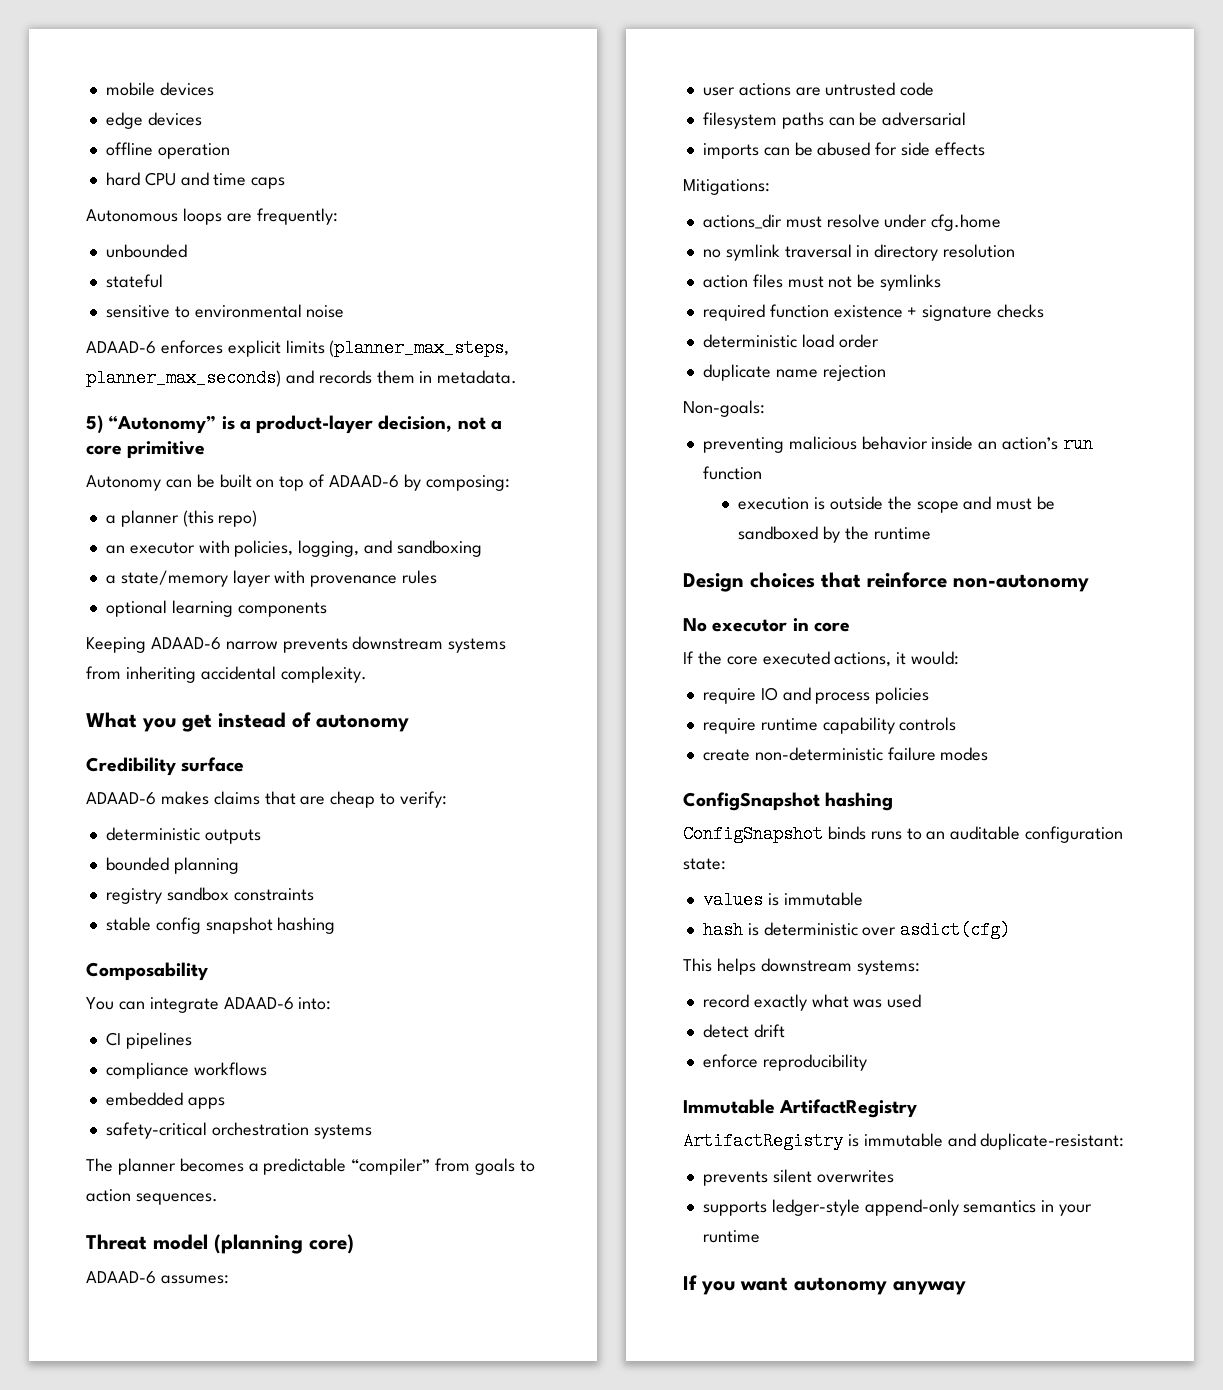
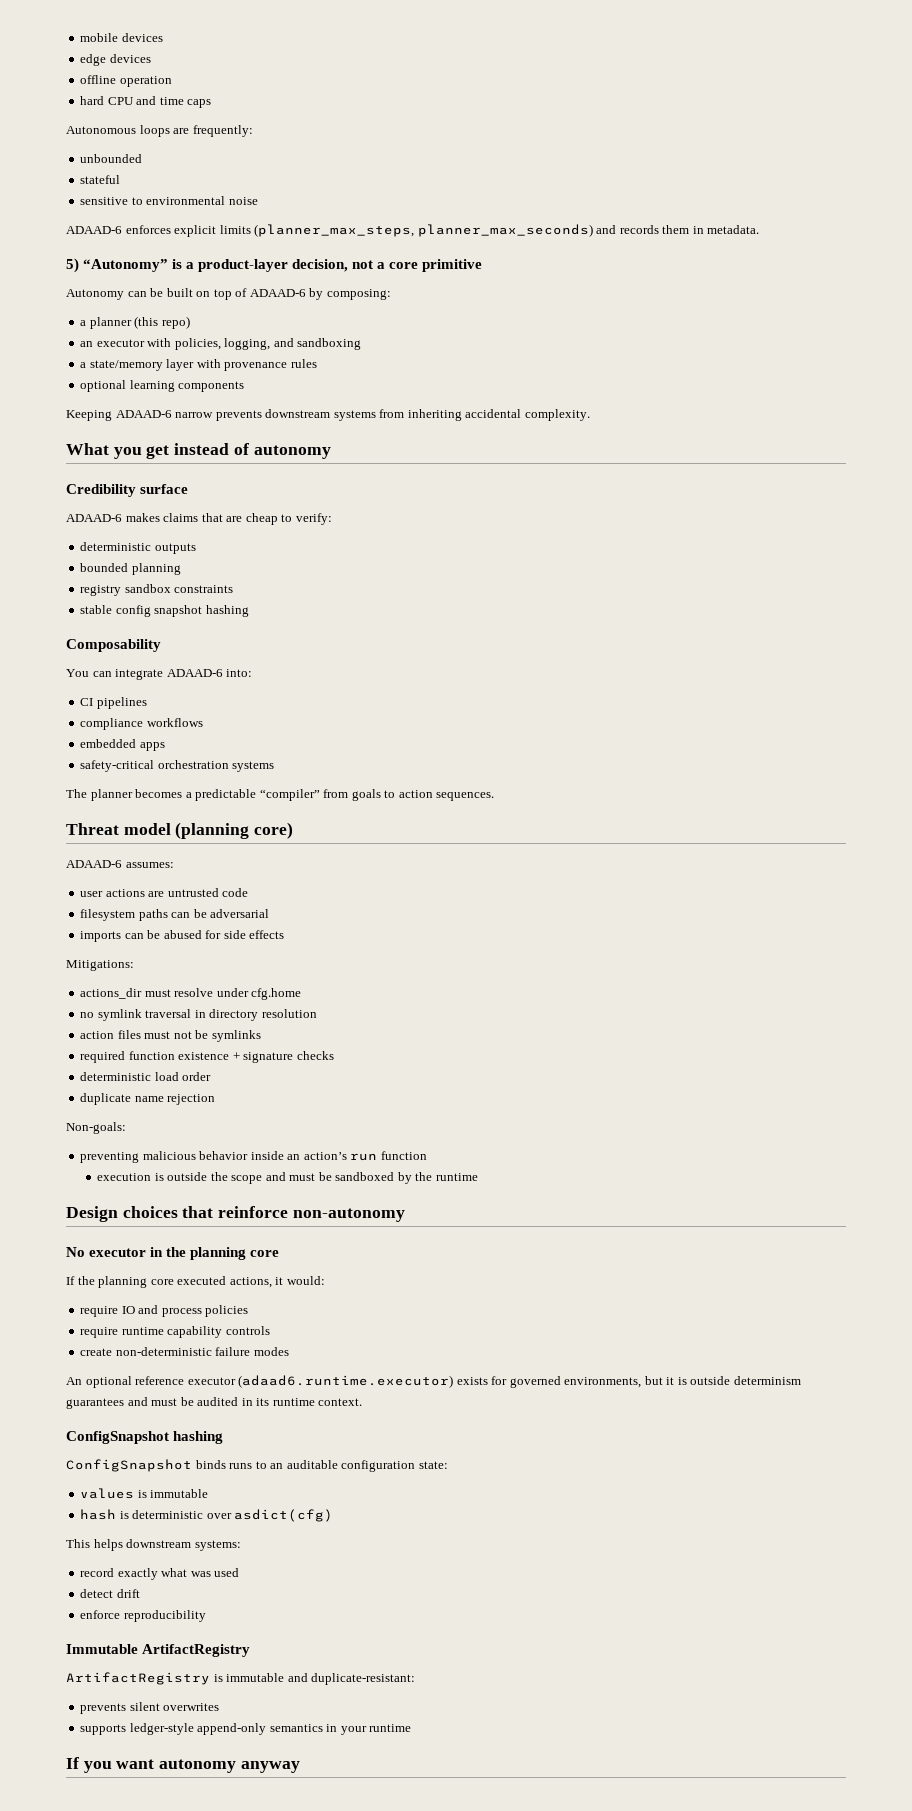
- No executor in core
+ No executor in the planning core
- If the core executed actions, it would:
+ If the planning core executed actions, it would:
+ An optional reference executor (adaad6.runtime.executor) exists for governed environments, but it is outside determinism guarantees and must be audited in its runtime context.

